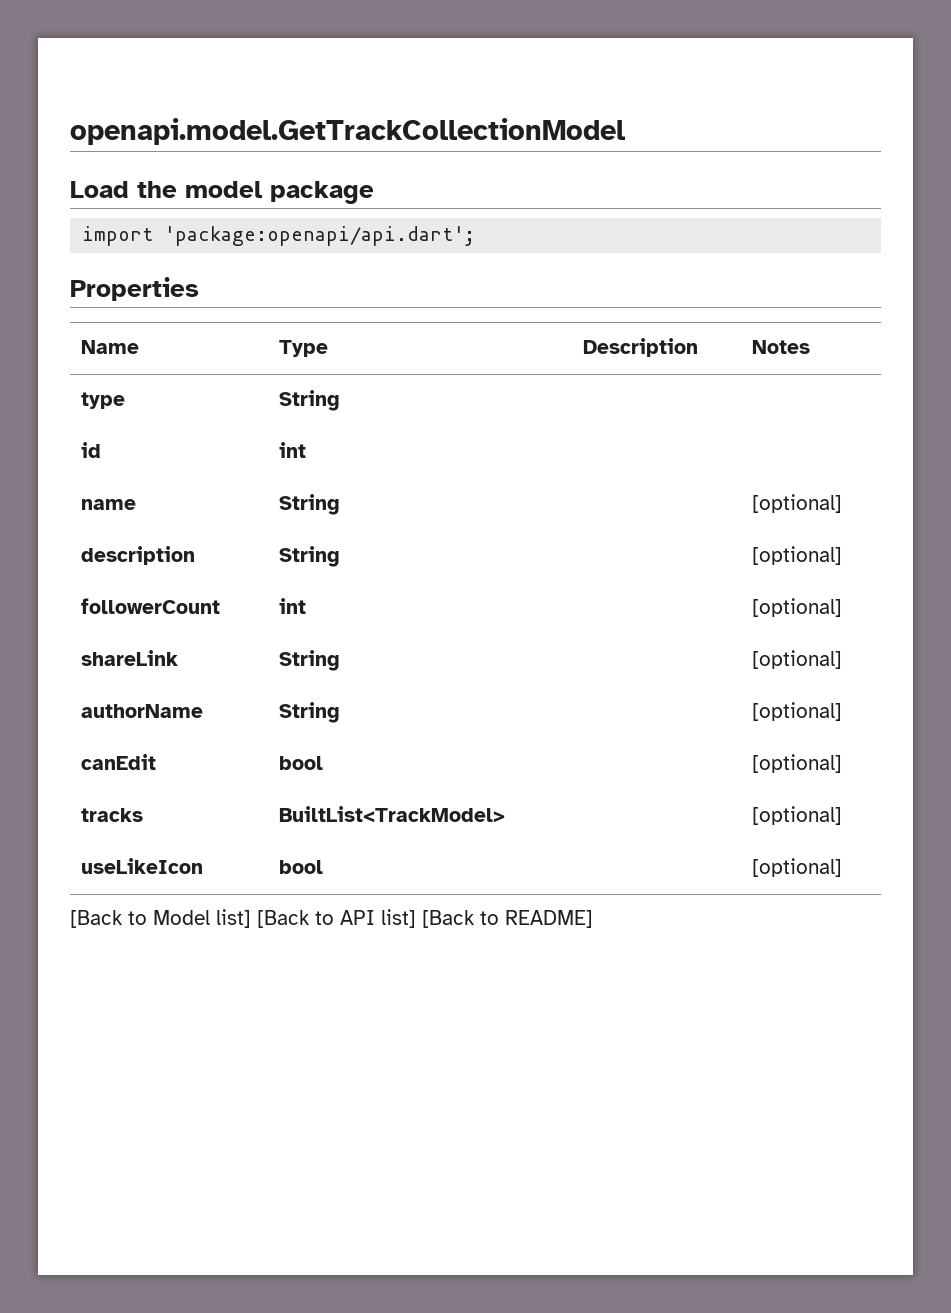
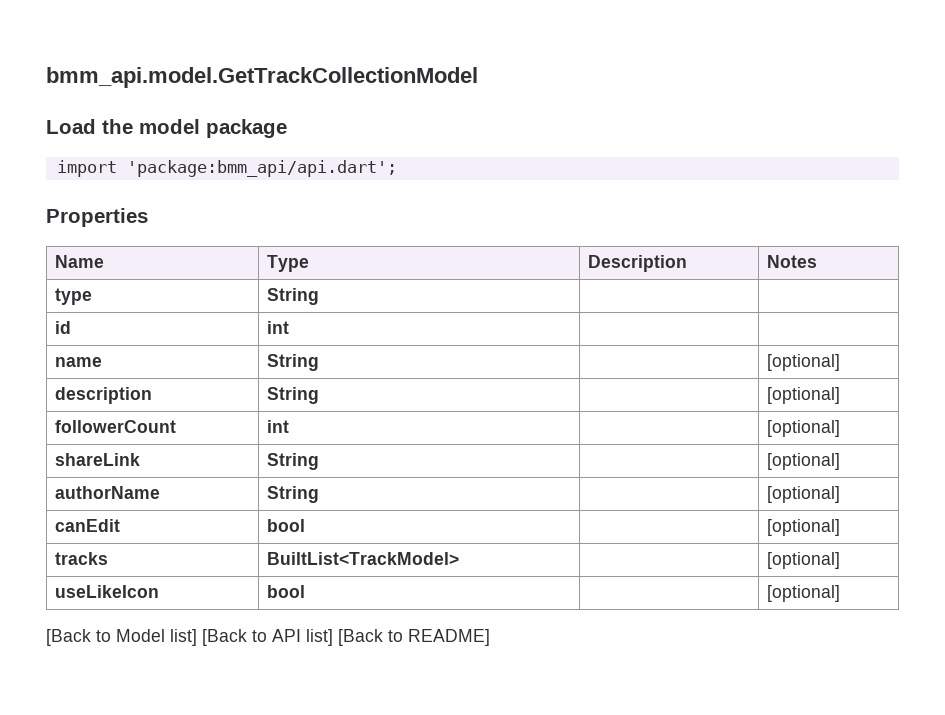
- openapi.model.GetTrackCollectionModel
+ bmm_api.model.GetTrackCollectionModel
- import 'package:openapi/api.dart';
+ import 'package:bmm_api/api.dart';

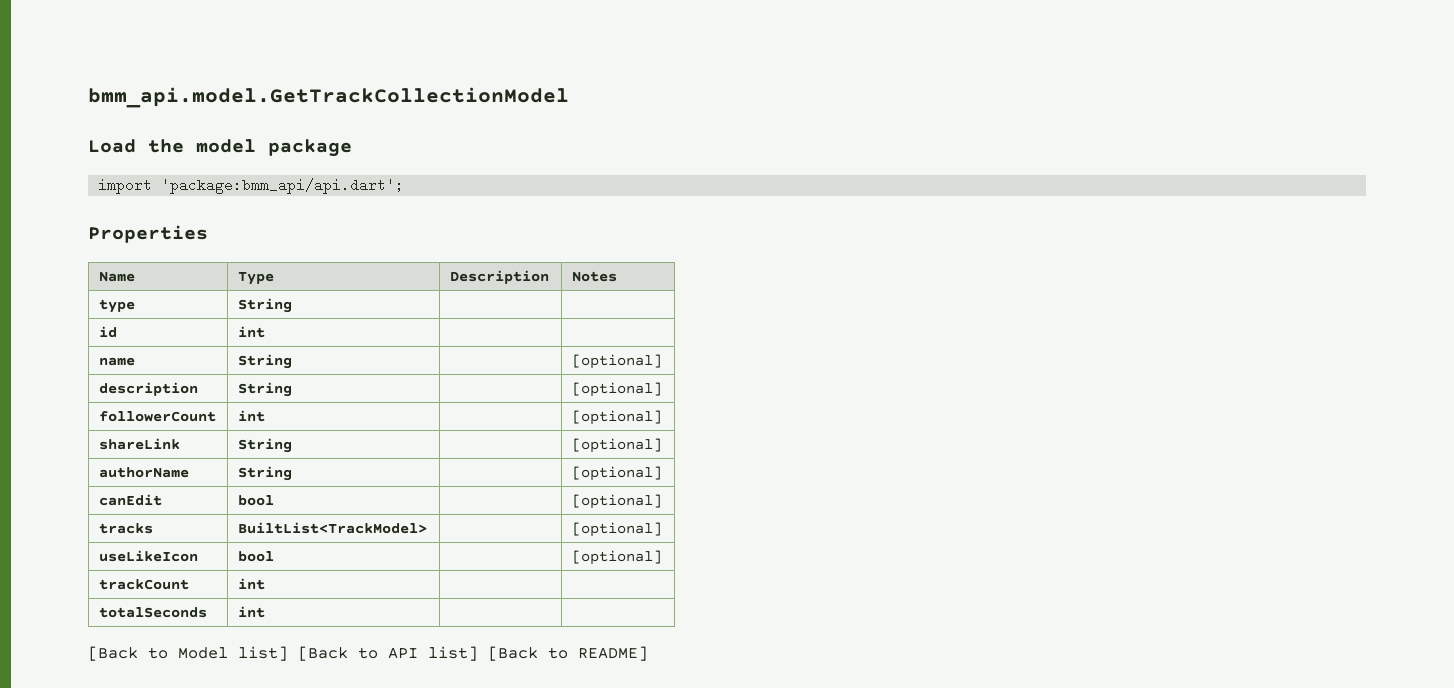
+ trackCount | int | |
+ totalSeconds | int | |

